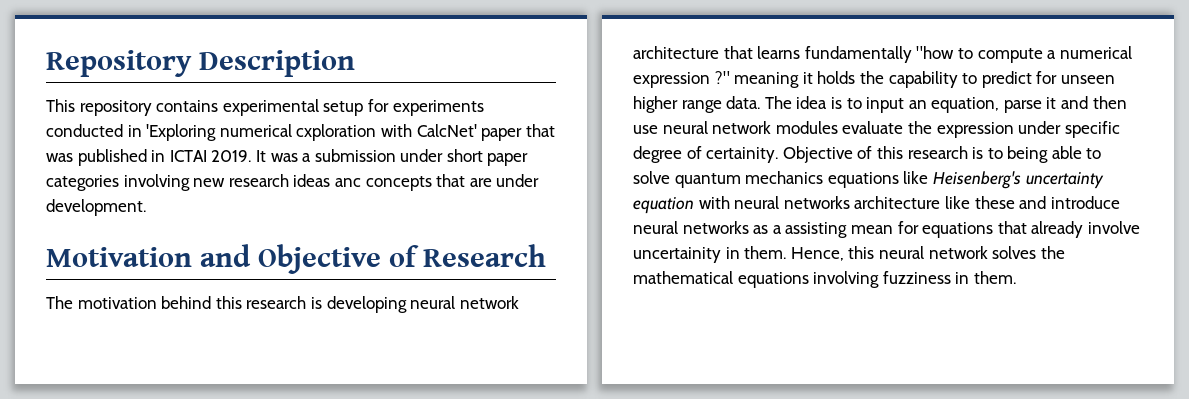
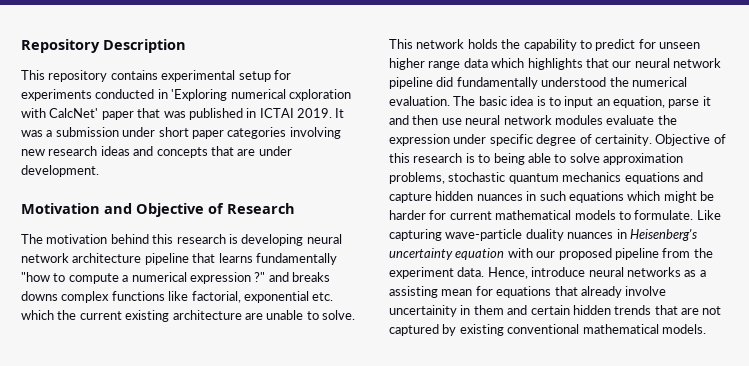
- It was a submission under short paper categories involving new research ideas anc concepts that are under development.
+ It was a submission under short paper categories involving new research ideas and concepts that are under development.
- The motivation behind this research is developing neural network architecture that learns fundamentally "how to compute a numerical expression ?" meaning it holds the capability to predict for unseen higher range data. The idea is to input an equation, parse it and then use neural network modules evaluate the expression under specific degree of certainity.
+ The motivation behind this research is developing neural network architecture pipeline that learns fundamentally "how to compute a numerical expression ?" and breaks downs complex functions like factorial, exponential etc. which the current existing architecture are unable to solve. This network holds the capability to predict for unseen higher range data which highlights that our neural network pipeline did fundamentally understood the numerical evaluation. The basic idea is to input an equation, parse it and then use neural network modules evaluate the expression under specific degree of certainity.
- Objective of this research is to being able to solve quantum mechanics equations like Heisenberg's uncertainty equation with neural networks architecture like these and introduce neural networks as a assisting mean for equations that already involve uncertainity in them. Hence, this neural network solves the mathematical equations involving fuzziness in them.
+ Objective of this research is to being able to solve approximation problems, stochastic quantum mechanics equations and capture hidden nuances in such equations which might be harder for current mathematical models to formulate. Like capturing wave-particle duality nuances in Heisenberg's uncertainty equation with our proposed pipeline from the experiment data. Hence, introduce neural networks as a assisting mean for equations that already involve uncertainity in them and certain hidden trends that are not captured by existing conventional mathematical models.

